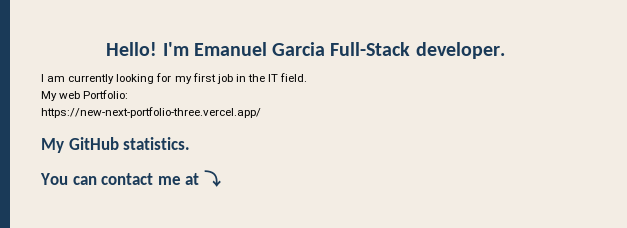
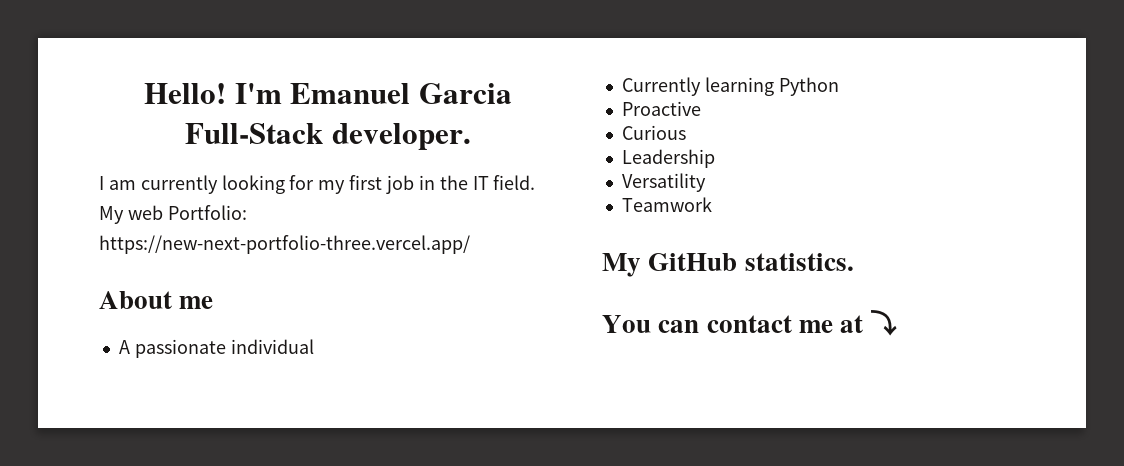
+ About me
+ A passionate individual
+ Currently learning Python
+ Proactive
+ Curious
+ Leadership
+ Versatility
+ Teamwork

